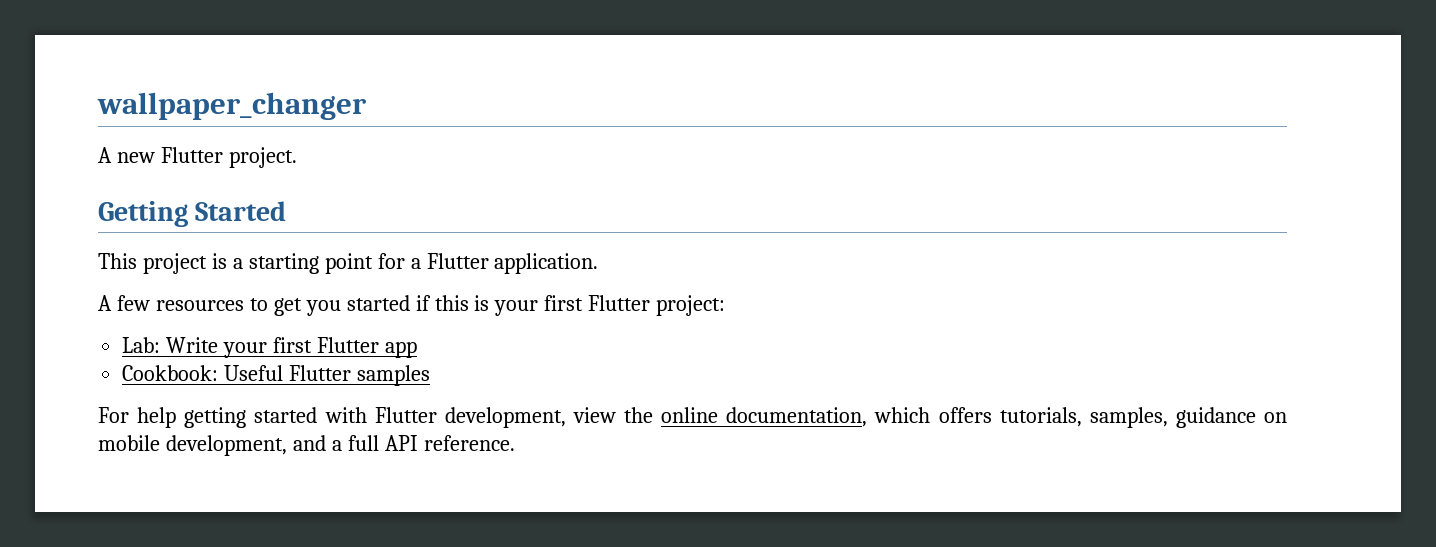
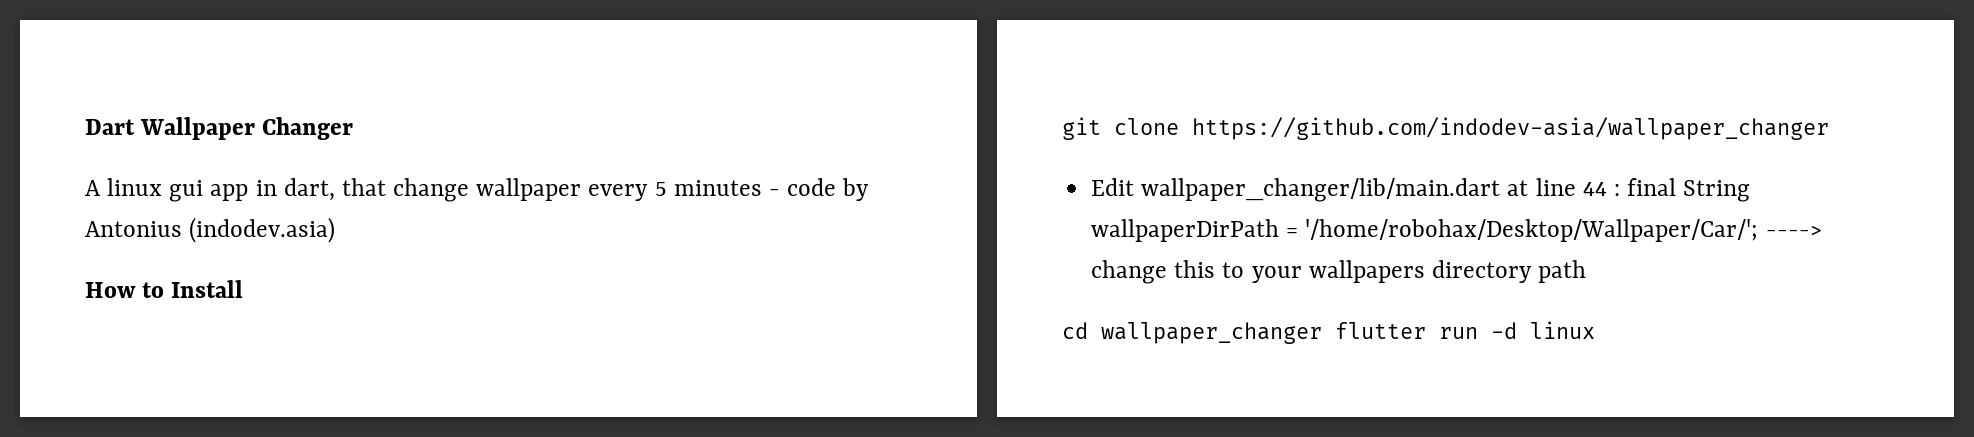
- wallpaper_changer
- A new Flutter project.
- Getting Started
- This project is a starting point for a Flutter application.
- A few resources to get you started if this is your first Flutter project:
- Lab: Write your first Flutter app
- Cookbook: Useful Flutter samples
- For help getting started with Flutter development, view the online documentation, which offers tutorials, samples, guidance on mobile development, and a full API reference.
+ Dart Wallpaper Changer
+ A linux gui app in dart, that change wallpaper every 5 minutes - code by Antonius (indodev.asia)
+ How to Install
+ git clone https://github.com/indodev-asia/wallpaper_changer
+ Edit wallpaper_changer/lib/main.dart at line 44 : final String wallpaperDirPath = '/home/robohax/Desktop/Wallpaper/Car/'; ----> change this to your wallpapers directory path
+ cd wallpaper_changer flutter run -d linux

